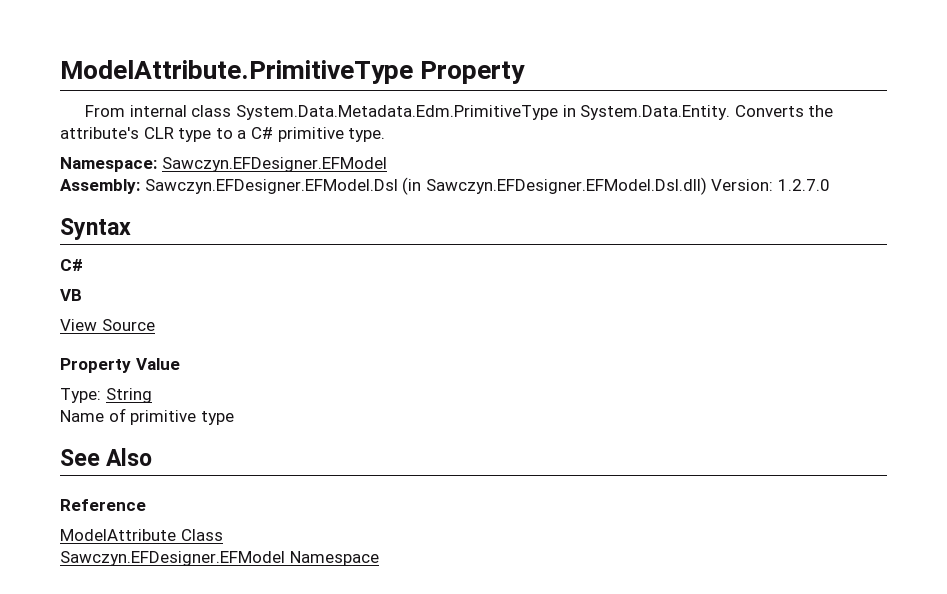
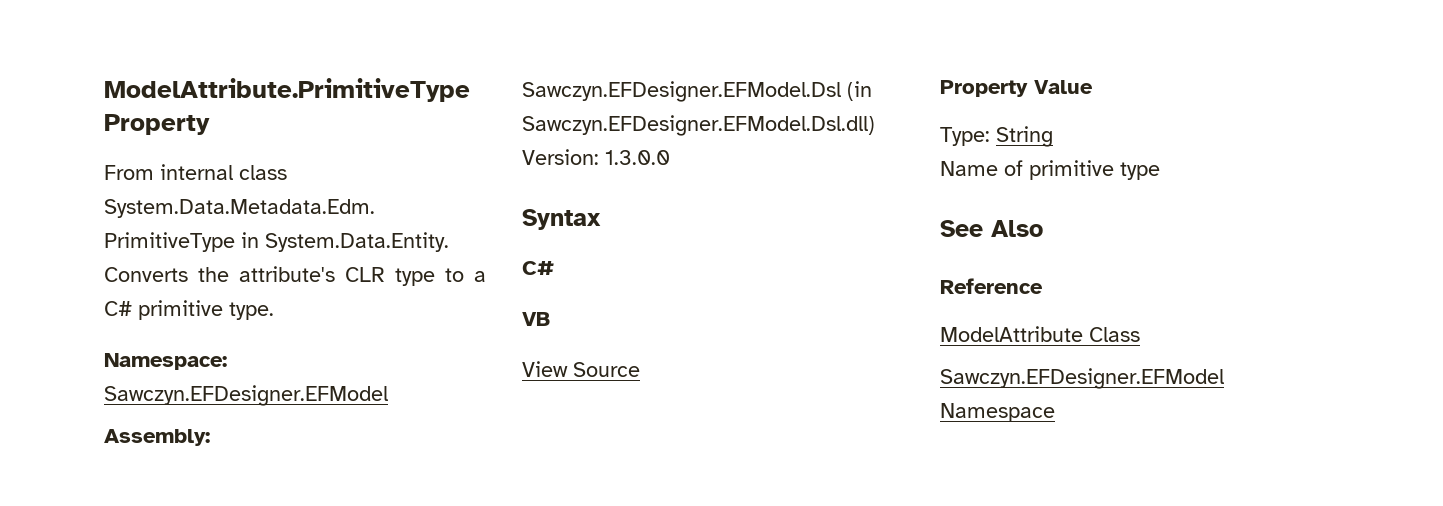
- Assembly: Sawczyn.EFDesigner.EFModel.Dsl (in Sawczyn.EFDesigner.EFModel.Dsl.dll) Version: 1.2.7.0
+ Assembly: Sawczyn.EFDesigner.EFModel.Dsl (in Sawczyn.EFDesigner.EFModel.Dsl.dll) Version: 1.3.0.0

